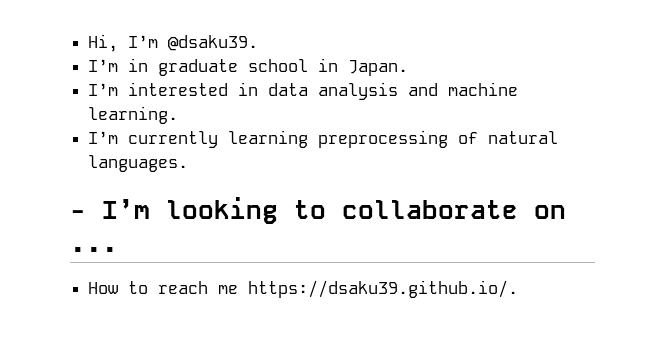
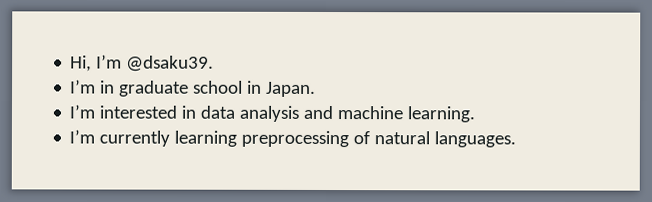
- - I’m looking to collaborate on ...
- How to reach me https://dsaku39.github.io/.

